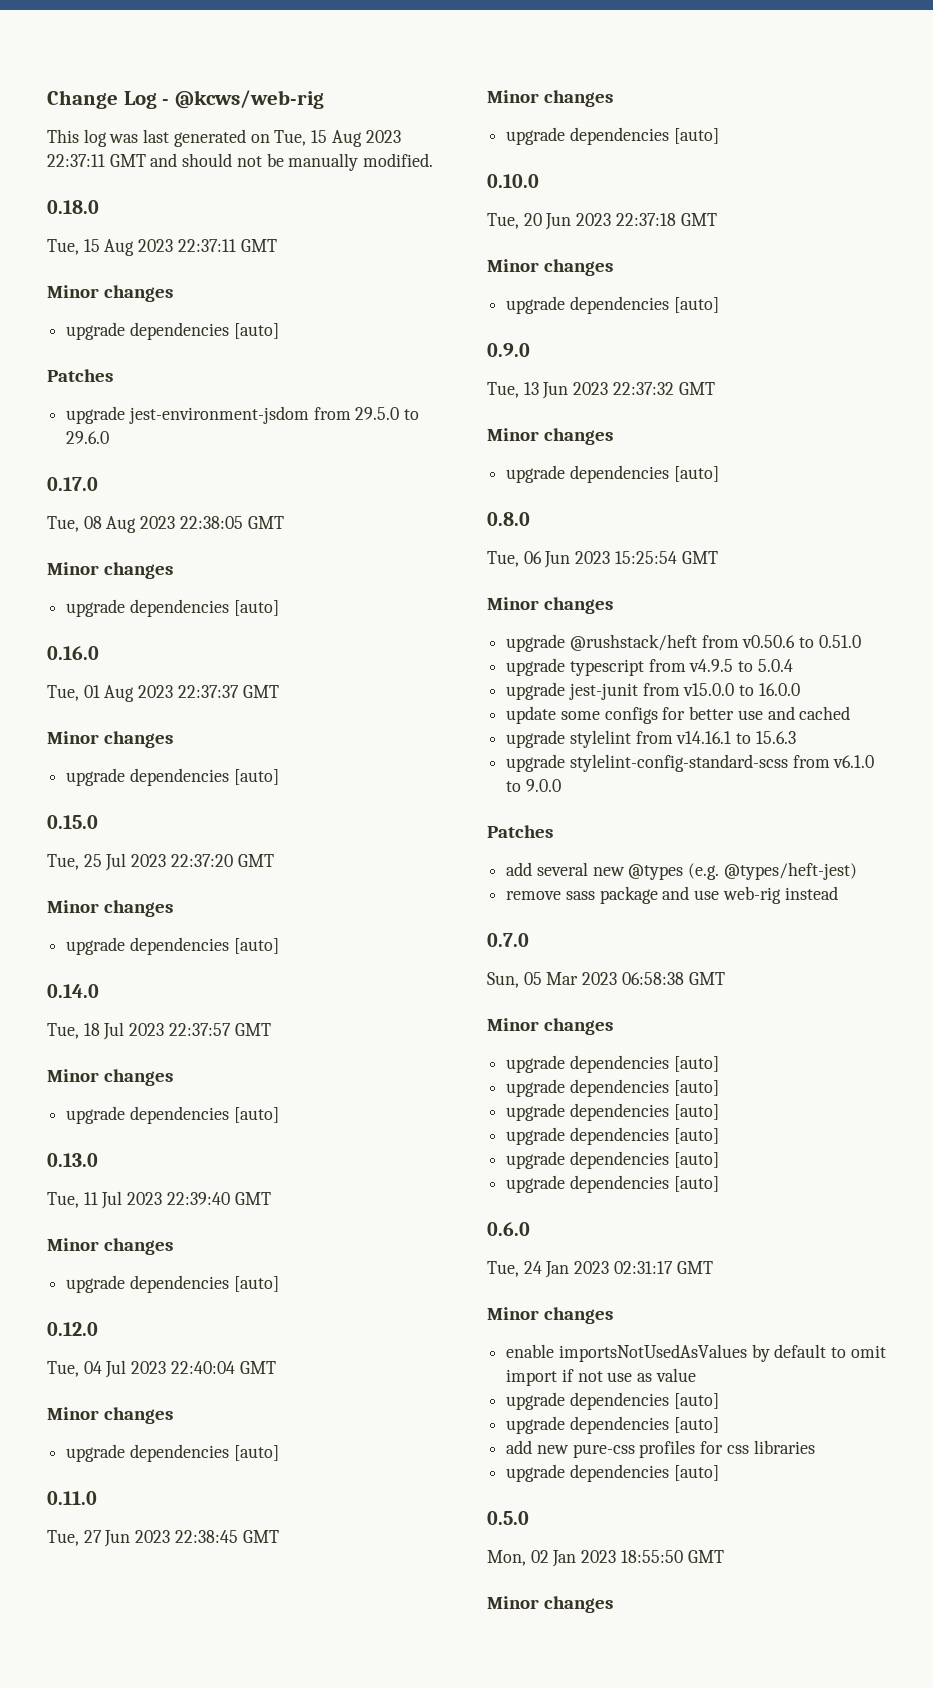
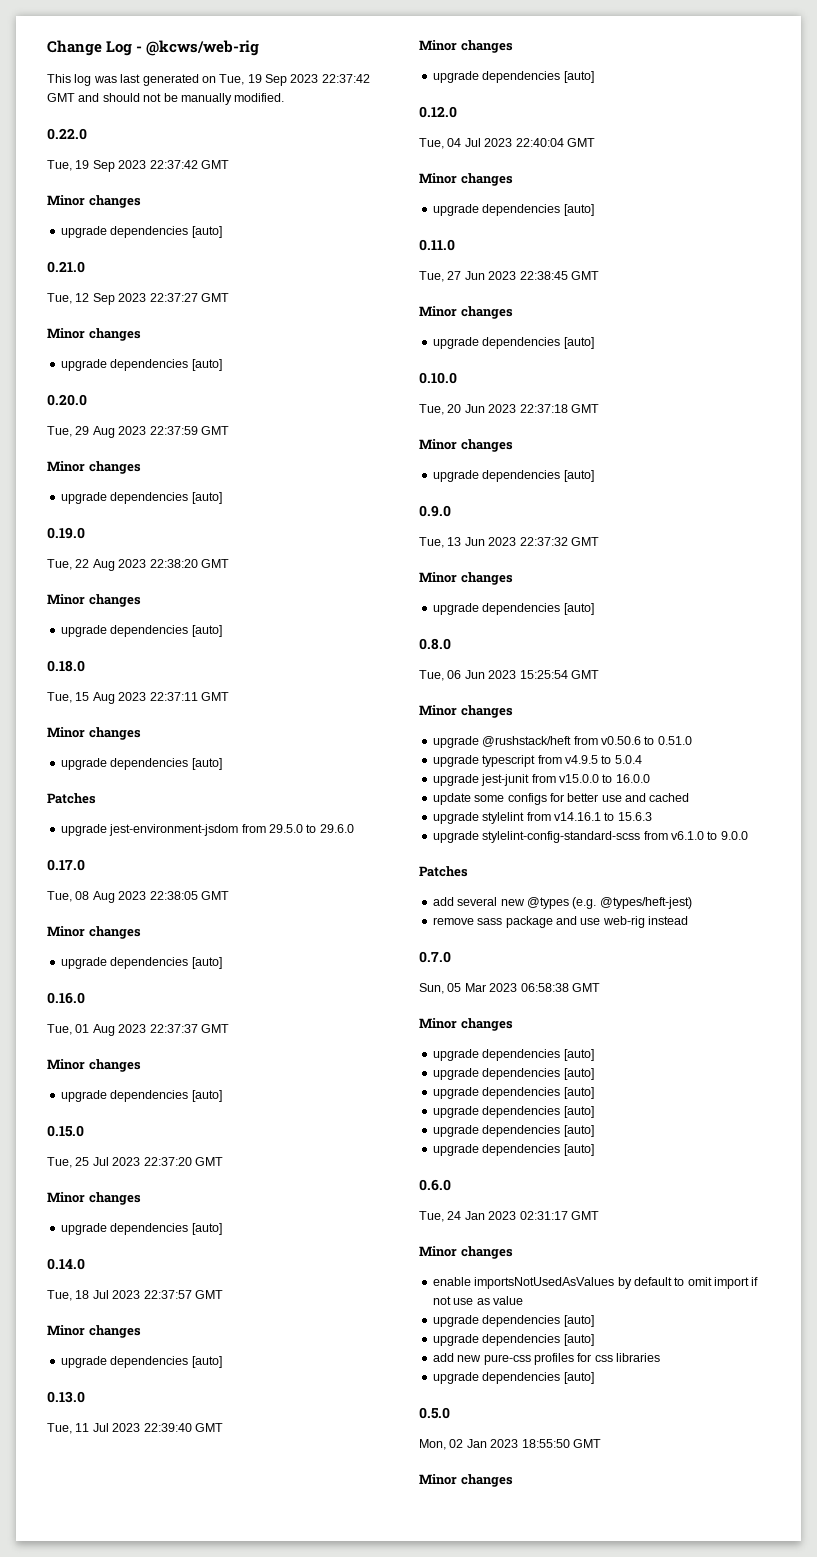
- This log was last generated on Tue, 15 Aug 2023 22:37:11 GMT and should not be manually modified.
+ This log was last generated on Tue, 19 Sep 2023 22:37:42 GMT and should not be manually modified.
+ 0.22.0
+ Tue, 19 Sep 2023 22:37:42 GMT
+ Minor changes
+ upgrade dependencies [auto]
+ 0.21.0
+ Tue, 12 Sep 2023 22:37:27 GMT
+ Minor changes
+ upgrade dependencies [auto]
+ 0.20.0
+ Tue, 29 Aug 2023 22:37:59 GMT
+ Minor changes
+ upgrade dependencies [auto]
+ 0.19.0
+ Tue, 22 Aug 2023 22:38:20 GMT
+ Minor changes
+ upgrade dependencies [auto]

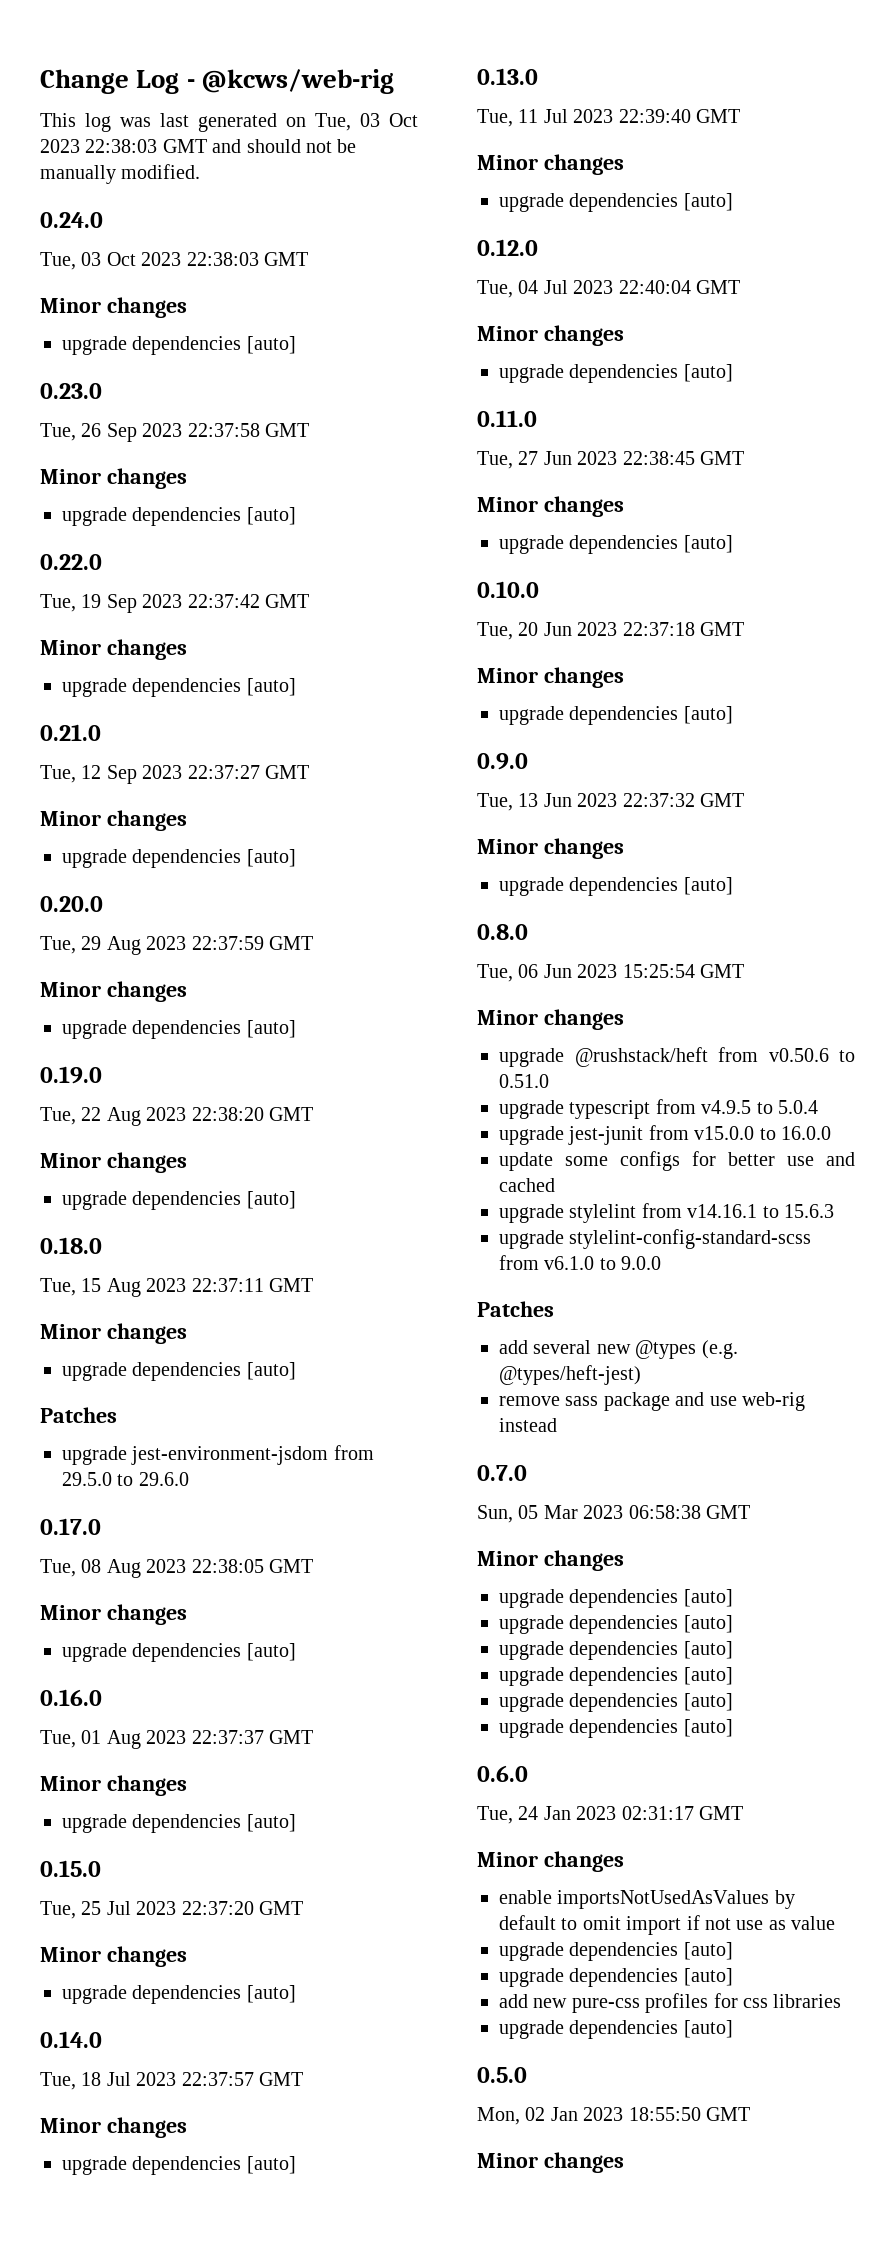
- This log was last generated on Tue, 19 Sep 2023 22:37:42 GMT and should not be manually modified.
+ This log was last generated on Tue, 03 Oct 2023 22:38:03 GMT and should not be manually modified.
+ 0.24.0
+ Tue, 03 Oct 2023 22:38:03 GMT
+ Minor changes
+ upgrade dependencies [auto]
+ 0.23.0
+ Tue, 26 Sep 2023 22:37:58 GMT
+ Minor changes
+ upgrade dependencies [auto]

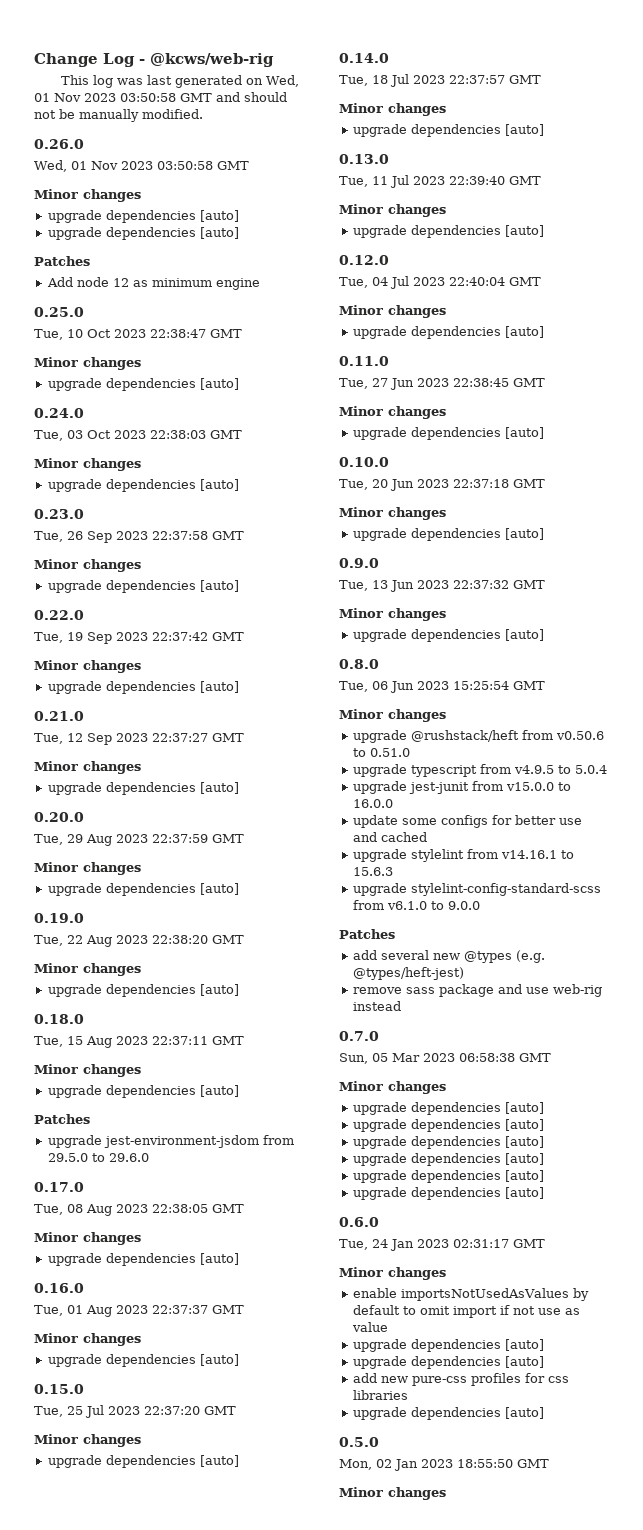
- This log was last generated on Tue, 03 Oct 2023 22:38:03 GMT and should not be manually modified.
+ This log was last generated on Wed, 01 Nov 2023 03:50:58 GMT and should not be manually modified.
+ 0.26.0
+ Wed, 01 Nov 2023 03:50:58 GMT
+ Minor changes
+ upgrade dependencies [auto]
+ upgrade dependencies [auto]
+ Patches
+ Add node 12 as minimum engine
+ 0.25.0
+ Tue, 10 Oct 2023 22:38:47 GMT
+ Minor changes
+ upgrade dependencies [auto]

